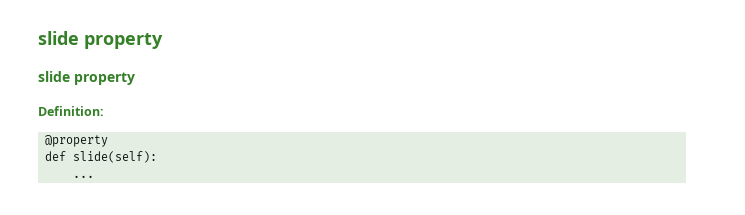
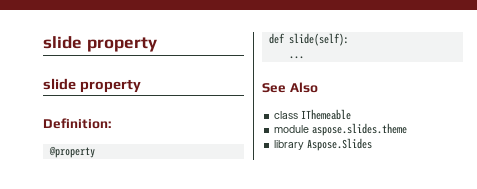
+ See Also
+ class IThemeable
+ module aspose.slides.theme
+ library Aspose.Slides

